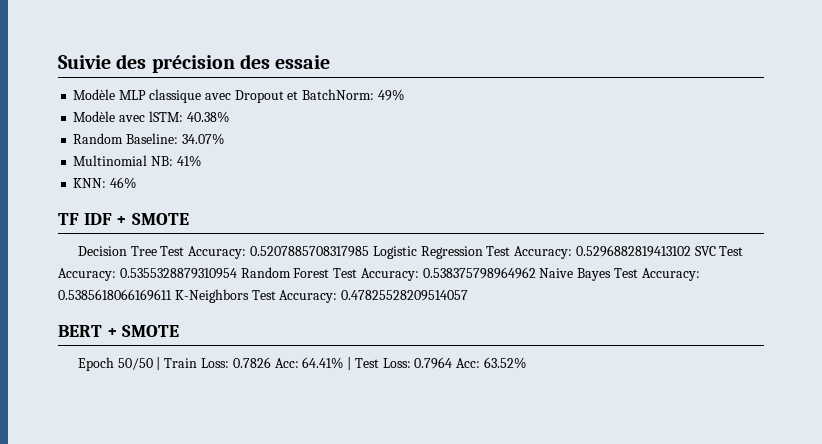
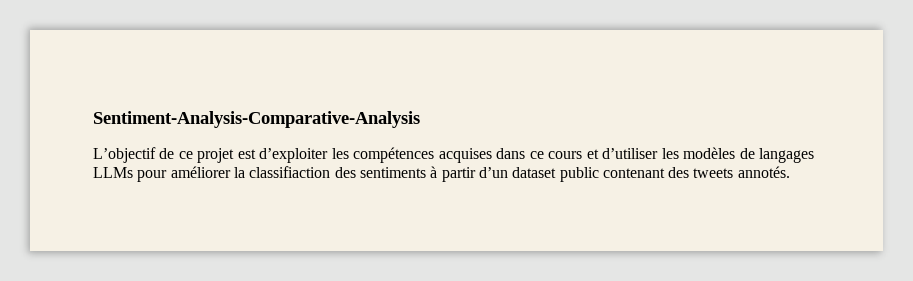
- Suivie des précision des essaie
- Modèle MLP classique avec Dropout et BatchNorm: 49%
- Modèle avec lSTM: 40.38%
- Random Baseline: 34.07%
- Multinomial NB: 41%
- KNN: 46%
- TF IDF + SMOTE
- Decision Tree Test Accuracy: 0.5207885708317985 Logistic Regression Test Accuracy: 0.5296882819413102 SVC Test Accuracy: 0.5355328879310954 Random Forest Test Accuracy: 0.538375798964962 Naive Bayes Test Accuracy: 0.5385618066169611 K-Neighbors Test Accuracy: 0.47825528209514057
- BERT + SMOTE
- Epoch 50/50 | Train Loss: 0.7826 Acc: 64.41% | Test Loss: 0.7964 Acc: 63.52%
+ Sentiment-Analysis-Comparative-Analysis
+ L’objectif de ce projet est d’exploiter les compétences acquises dans ce cours et d’utiliser les modèles de langages LLMs pour améliorer la classifiaction des sentiments à partir d’un dataset public contenant des tweets annotés.

